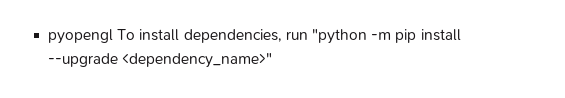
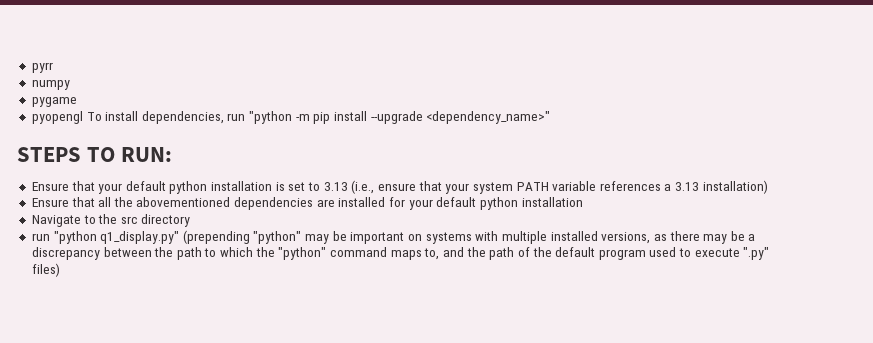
+ pyrr
+ numpy
+ pygame
+ STEPS TO RUN:
+ Ensure that your default python installation is set to 3.13 (i.e., ensure that your system PATH variable references a 3.13 installation)
+ Ensure that all the abovementioned dependencies are installed for your default python installation
+ Navigate to the src directory
+ run "python q1_display.py" (prepending "python" may be important on systems with multiple installed versions, as there may be a discrepancy between the path to which the "python" command maps to, and the path of the default program used to execute ".py" files)

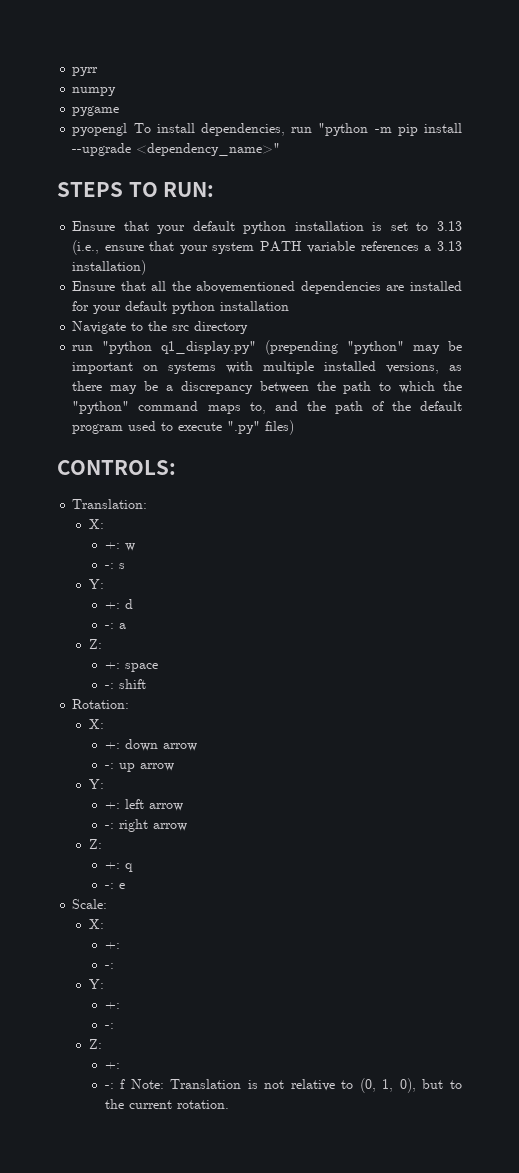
+ CONTROLS:
+ Translation:
+ X:
+ +: w
+ -: s
+ Y:
+ +: d
+ -: a
+ Z:
+ +: space
+ -: shift
+ Rotation:
+ X:
+ +: down arrow
+ -: up arrow
+ Y:
+ +: left arrow
+ -: right arrow
+ Z:
+ +: q
+ -: e
+ Scale:
+ X:
+ +:
+ -:
+ Y:
+ +:
+ -:
+ Z:
+ +:
+ -: f Note: Translation is not relative to (0, 1, 0), but to the current rotation.

